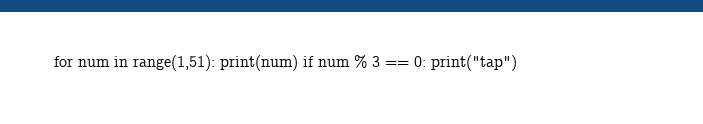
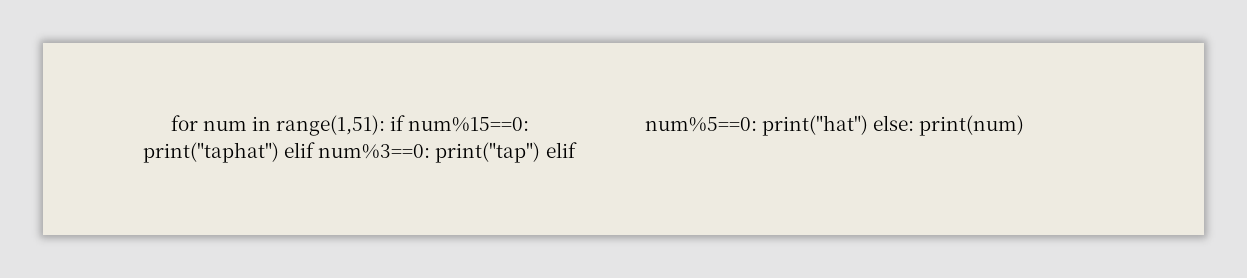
- for num in range(1,51): print(num) if num % 3 == 0: print("tap")
+ for num in range(1,51): if num%15==0: print("taphat") elif num%3==0: print("tap") elif num%5==0: print("hat") else: print(num)

